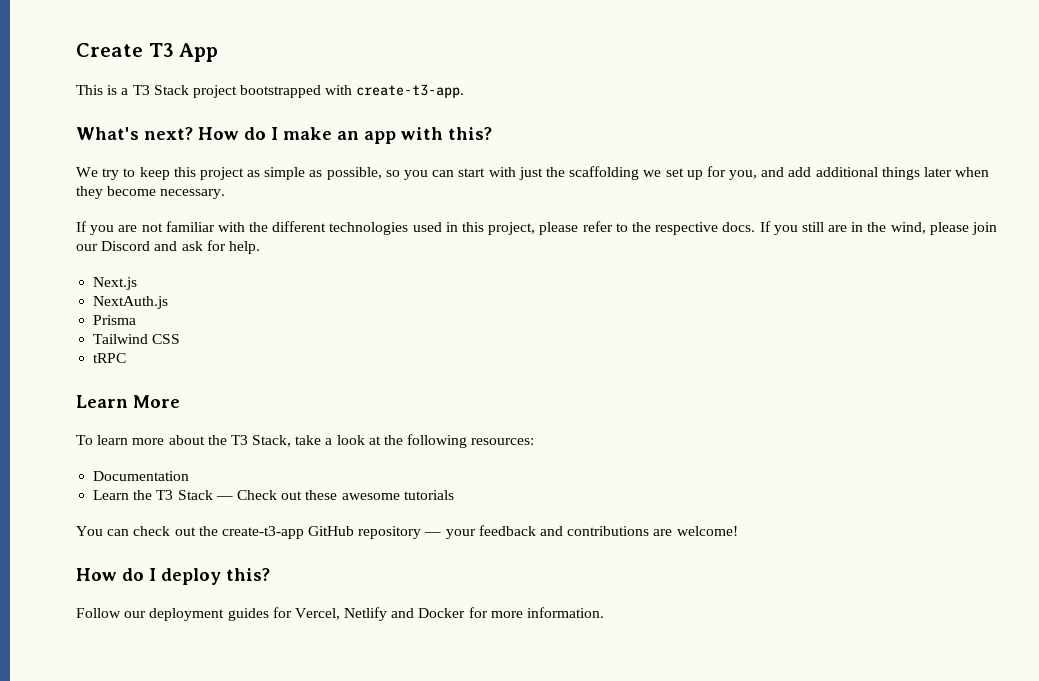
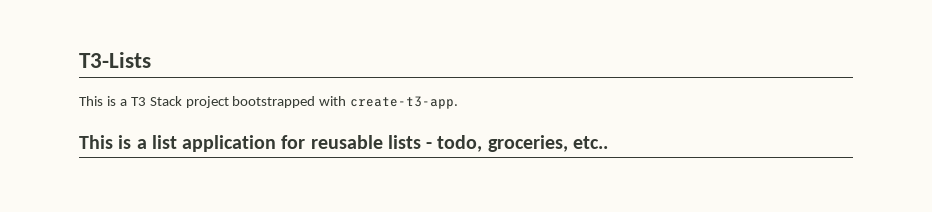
- Create T3 App
+ T3-Lists
- What's next? How do I make an app with this?
- We try to keep this project as simple as possible, so you can start with just the scaffolding we set up for you, and add additional things later when they become necessary.
- If you are not familiar with the different technologies used in this project, please refer to the respective docs. If you still are in the wind, please join our Discord and ask for help.
- Next.js
- NextAuth.js
- Prisma
- Tailwind CSS
- tRPC
- Learn More
- To learn more about the T3 Stack, take a look at the following resources:
- Documentation
- Learn the T3 Stack — Check out these awesome tutorials
- You can check out the create-t3-app GitHub repository — your feedback and contributions are welcome!
- How do I deploy this?
- Follow our deployment guides for Vercel, Netlify and Docker for more information.
+ This is a list application for reusable lists - todo, groceries, etc..

